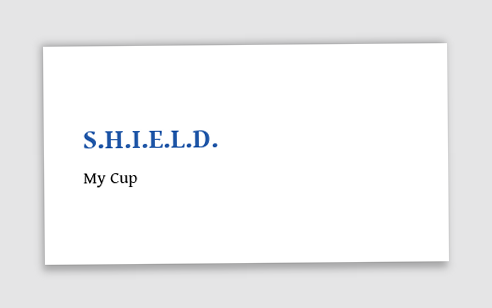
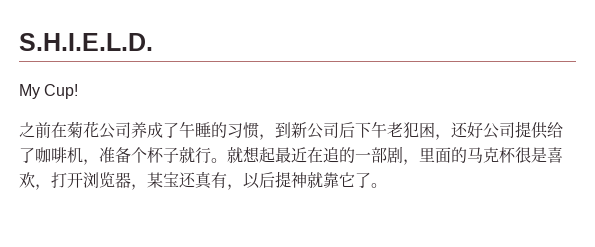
- My Cup
+ My Cup!
+ 之前在菊花公司养成了午睡的习惯，到新公司后下午老犯困，还好公司提供给了咖啡机，准备个杯子就行。就想起最近在追的一部剧，里面的马克杯很是喜欢，打开浏览器，某宝还真有，以后提神就靠它了。

